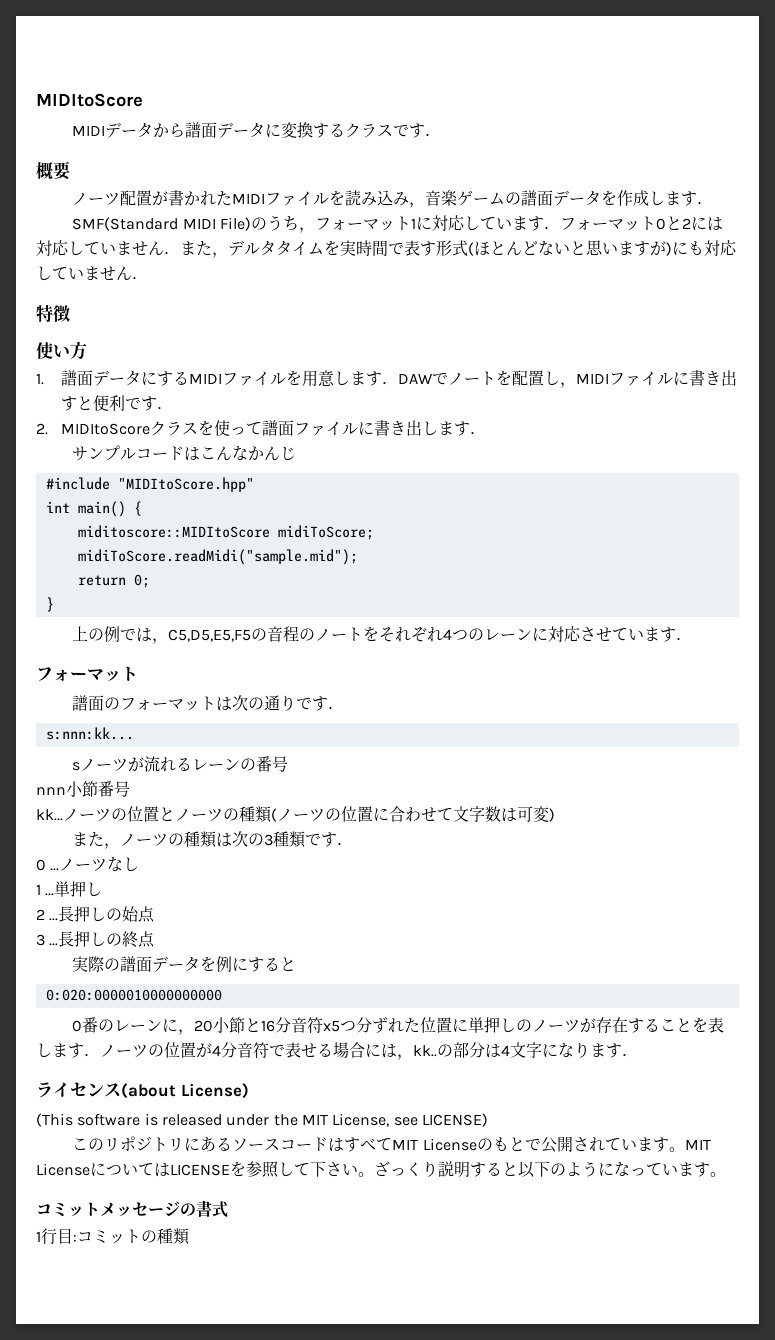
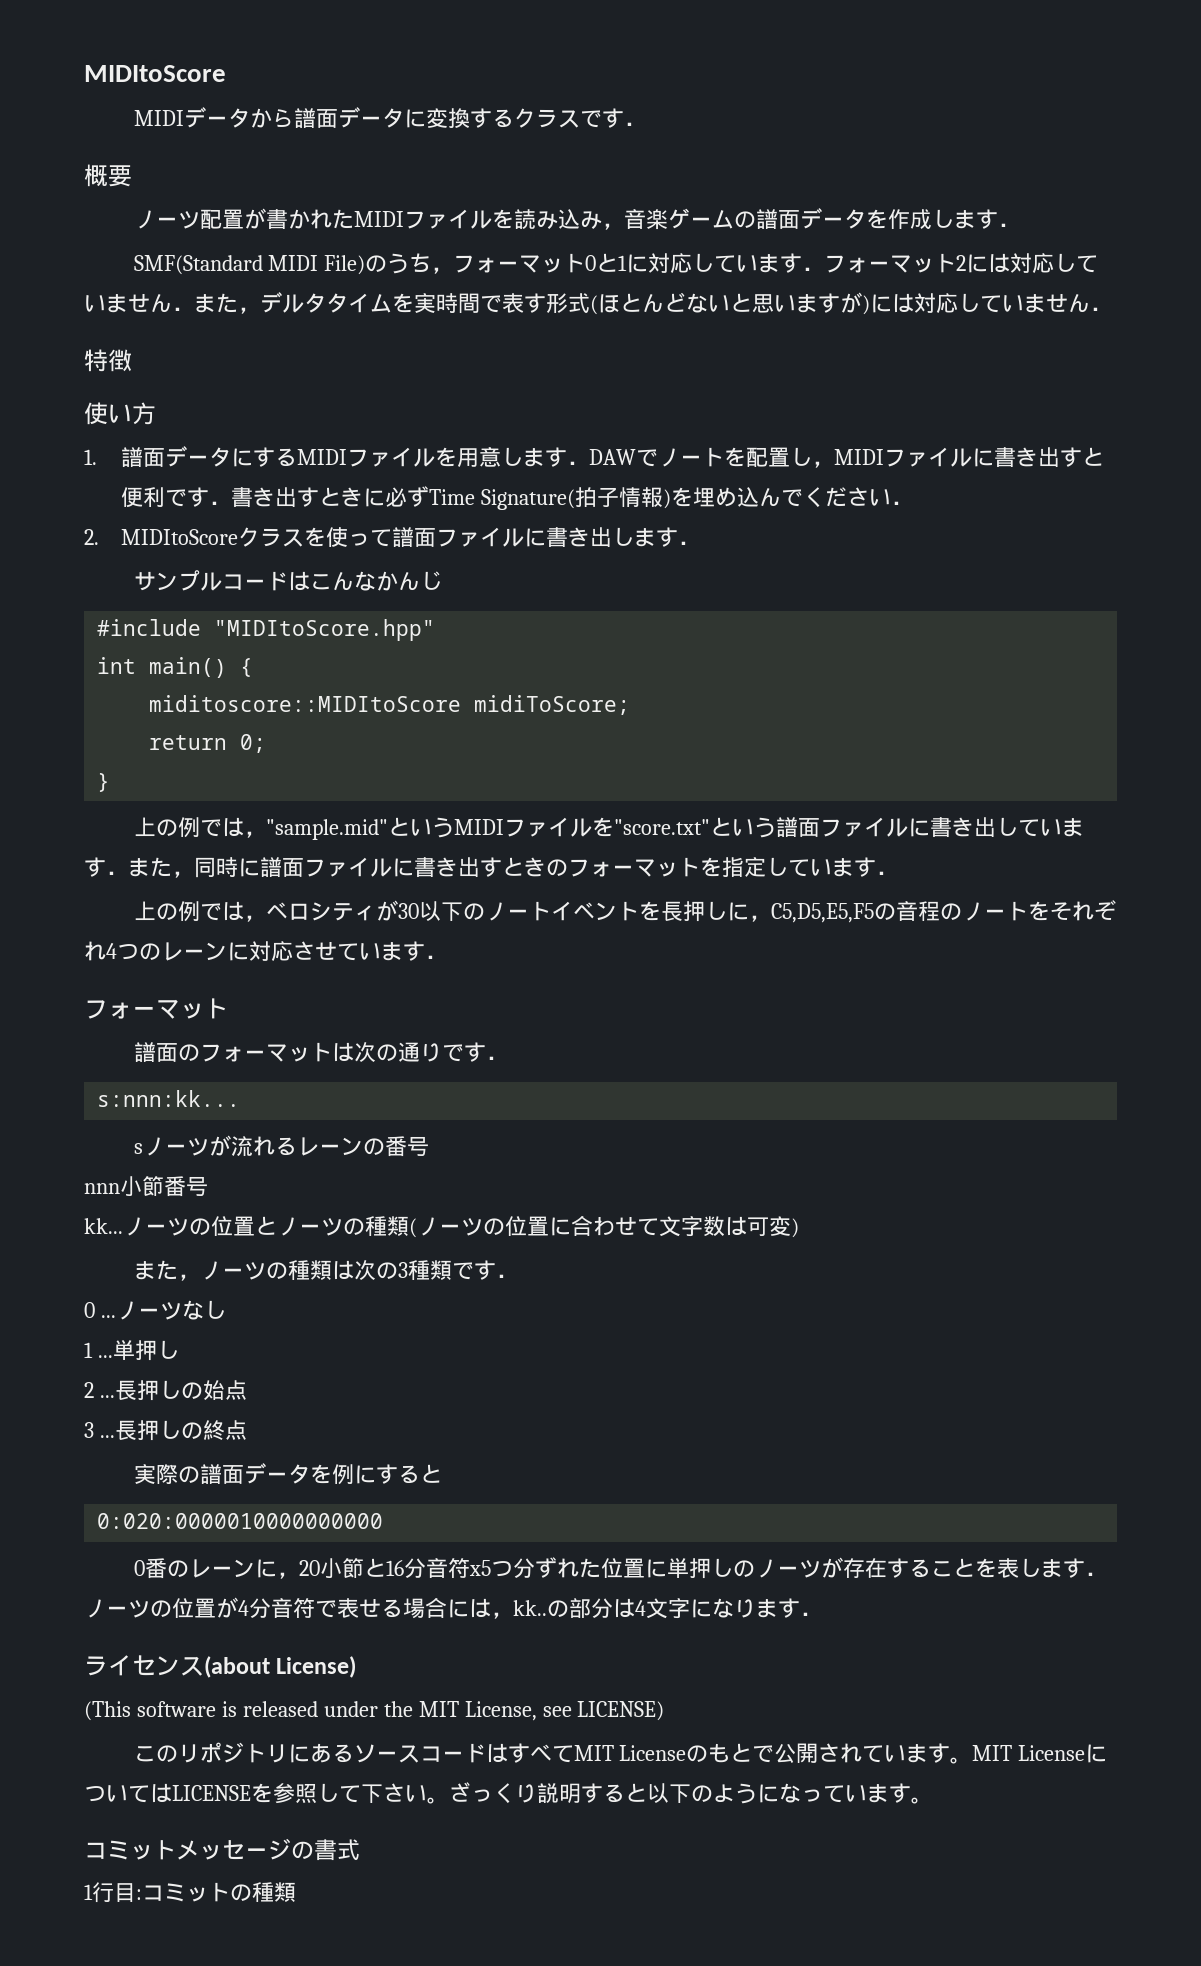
- SMF(Standard MIDI File)のうち，フォーマット1に対応しています．フォーマット0と2には対応していません．また，デルタタイムを実時間で表す形式(ほとんどないと思いますが)にも対応していません．
+ SMF(Standard MIDI File)のうち，フォーマット0と1に対応しています．フォーマット2には対応していません．また，デルタタイムを実時間で表す形式(ほとんどないと思いますが)には対応していません．
- 1.譜面データにするMIDIファイルを用意します．DAWでノートを配置し，MIDIファイルに書き出すと便利です．
+ 1.譜面データにするMIDIファイルを用意します．DAWでノートを配置し，MIDIファイルに書き出すと便利です．書き出すときに必ずTime Signature(拍子情報)を埋め込んでください．
- midiToScore.readMidi("sample.mid");
- 上の例では，C5,D5,E5,F5の音程のノートをそれぞれ4つのレーンに対応させています．
+ 上の例では，"sample.mid"というMIDIファイルを"score.txt"という譜面ファイルに書き出しています．また，同時に譜面ファイルに書き出すときのフォーマットを指定しています．
+ 上の例では，ベロシティが30以下のノートイベントを長押しに，C5,D5,E5,F5の音程のノートをそれぞれ4つのレーンに対応させています．

